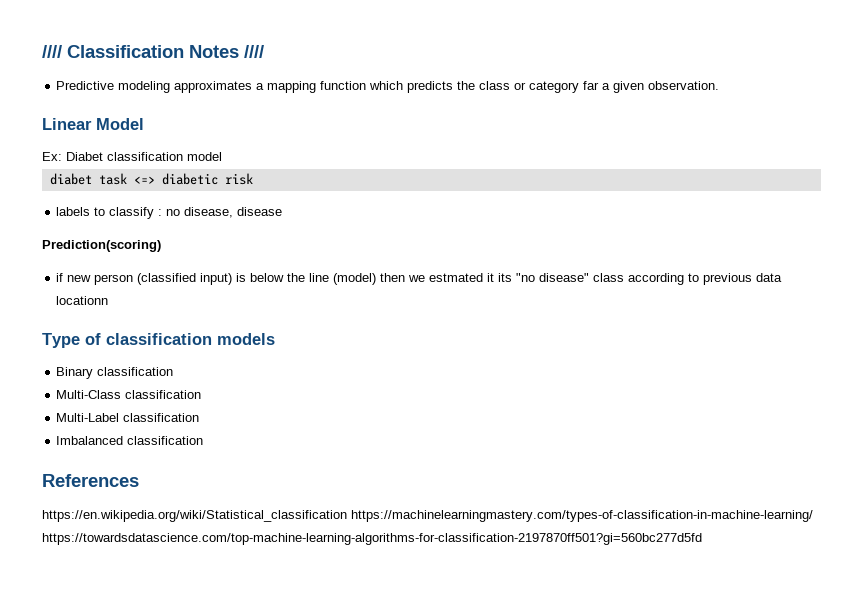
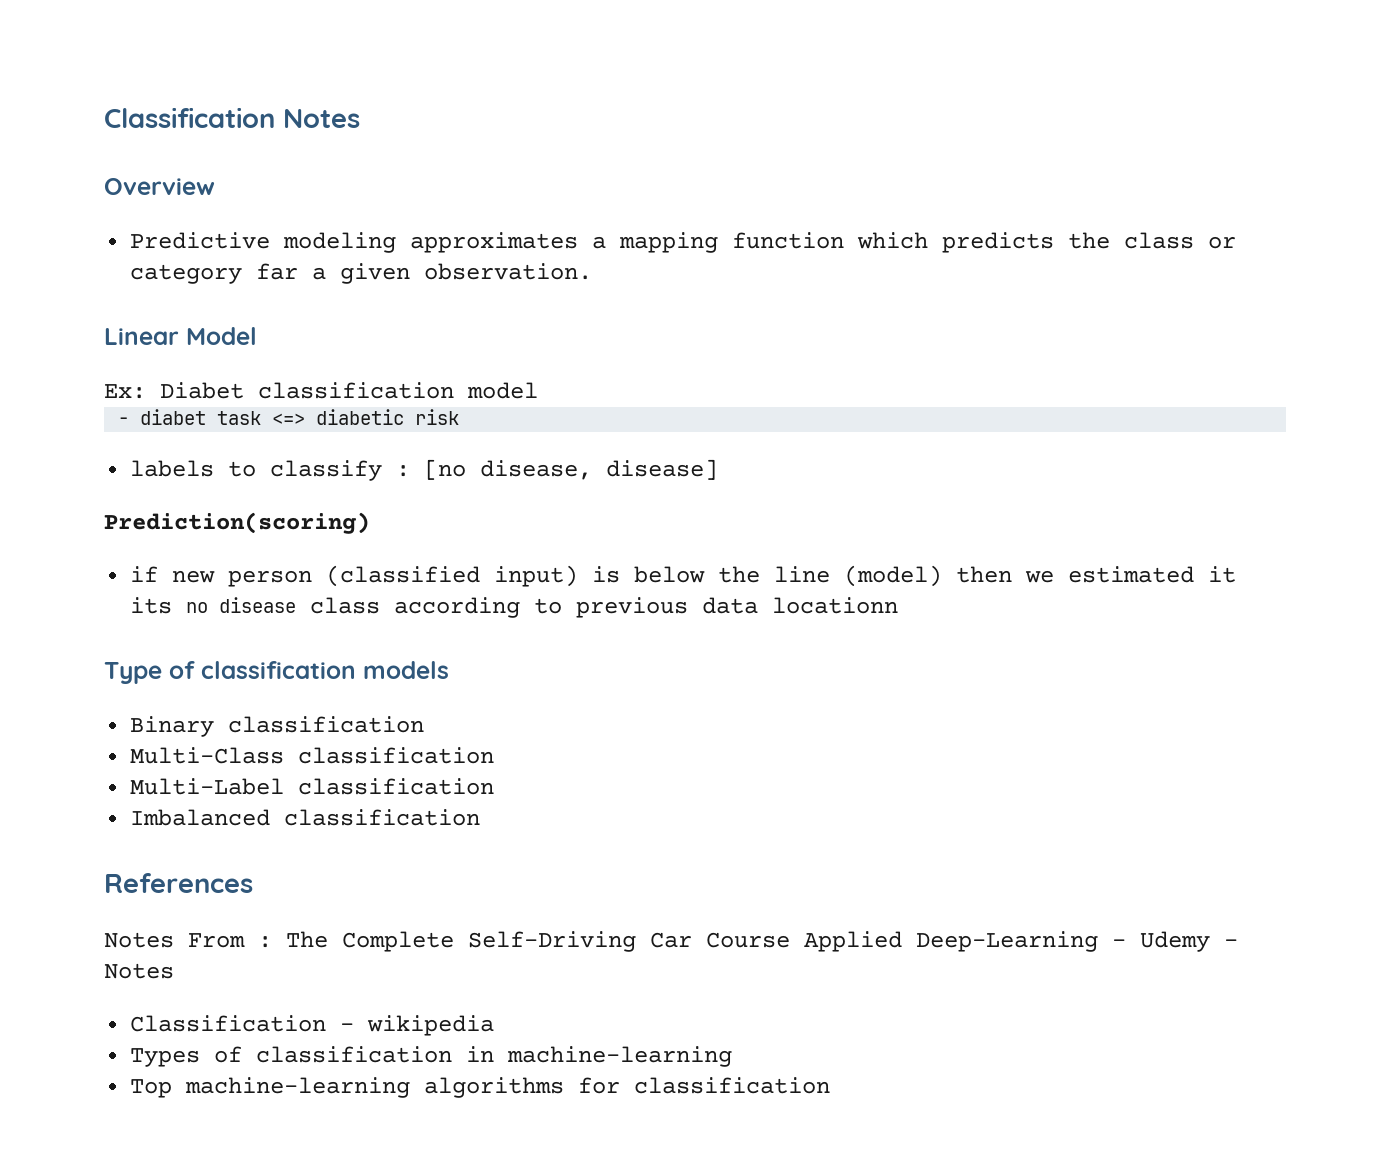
- //// Classification Notes ////
+ Classification Notes
+ Overview
- diabet task <=> diabetic risk
+ - diabet task <=> diabetic risk
- labels to classify : no disease, disease
+ labels to classify : [no disease, disease]
- if new person (classified input) is below the line (model) then we estmated it its "no disease" class according to previous data locationn
+ if new person (classified input) is below the line (model) then we estimated it its no disease class according to previous data locationn
- https://en.wikipedia.org/wiki/Statistical_classification https://machinelearningmastery.com/types-of-classification-in-machine-learning/ https://towardsdatascience.com/top-machine-learning-algorithms-for-classification-2197870ff501?gi=560bc277d5fd
+ Notes From : The Complete Self-Driving Car Course Applied Deep-Learning - Udemy - Notes
+ Classification - wikipedia
+ Types of classification in machine-learning
+ Top machine-learning algorithms for classification

